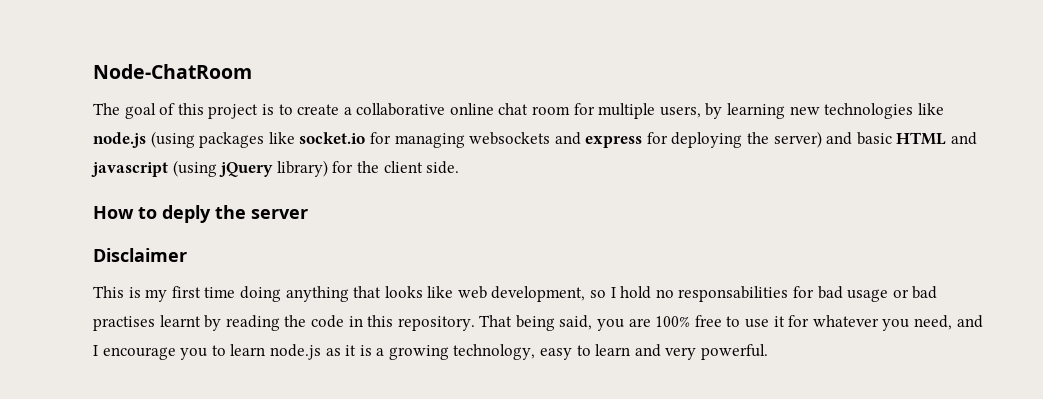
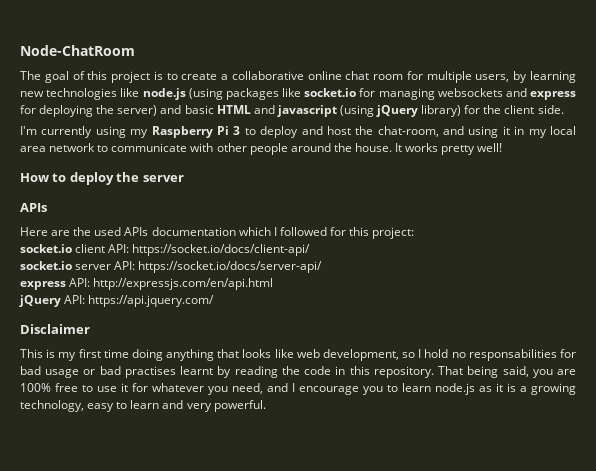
+ I'm currently using my Raspberry Pi 3 to deploy and host the chat-room, and using it in my local area network to communicate with other people around the house. It works pretty well!
- How to deply the server
+ How to deploy the server
+ APIs
+ Here are the used APIs documentation which I followed for this project:
+ socket.io client API: https://socket.io/docs/client-api/
+ socket.io server API: https://socket.io/docs/server-api/
+ express API: http://expressjs.com/en/api.html
+ jQuery API: https://api.jquery.com/

